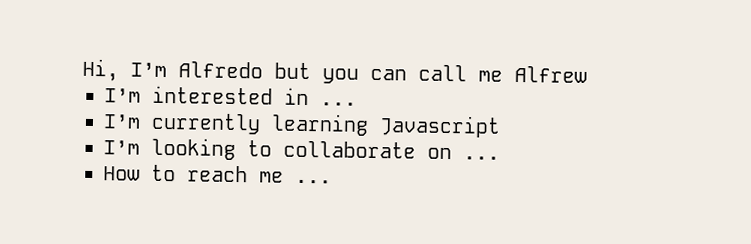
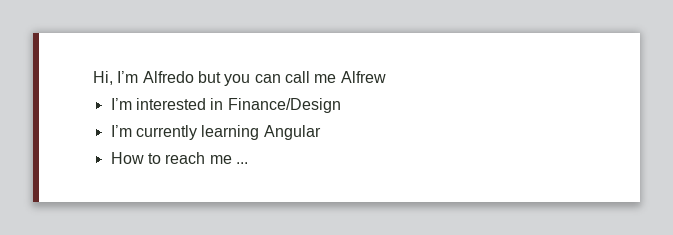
- I’m interested in ...
+ I’m interested in Finance/Design
- I’m currently learning Javascript
- I’m looking to collaborate on ...
+ I’m currently learning Angular

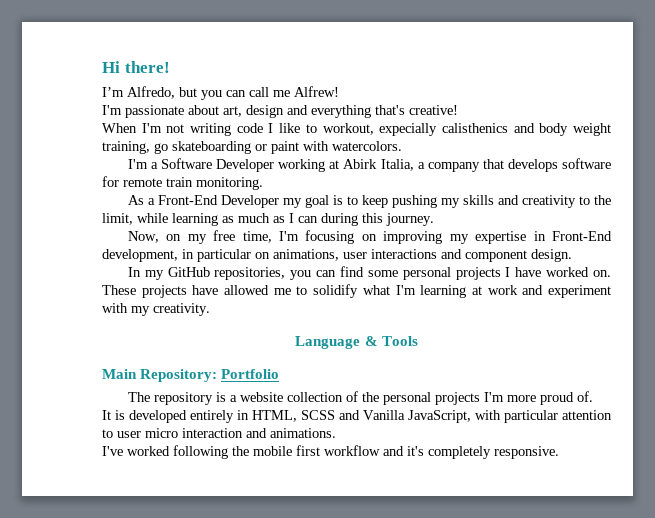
- Hi, I’m Alfredo but you can call me Alfrew
- I’m interested in Finance/Design
- I’m currently learning Angular
- How to reach me ...
+ Hi there!
+ I’m Alfredo, but you can call me Alfrew!
+ I'm passionate about art, design and everything that's creative!
+ When I'm not writing code I like to workout, expecially calisthenics and body weight training, go skateboarding or paint with watercolors.
+ I'm a Software Developer working at Abirk Italia, a company that develops software for remote train monitoring.
+ As a Front-End Developer my goal is to keep pushing my skills and creativity to the limit, while learning as much as I can during this journey.
+ Now, on my free time, I'm focusing on improving my expertise in Front-End development, in particular on animations, user interactions and component design.
+ In my GitHub repositories, you can find some personal projects I have worked on. These projects have allowed me to solidify what I'm learning at work and experiment with my creativity.
+ Language & Tools
+ Main Repository: Portfolio
+ The repository is a website collection of the personal projects I'm more proud of.
+ It is developed entirely in HTML, SCSS and Vanilla JavaScript, with particular attention to user micro interaction and animations.
+ I've worked following the mobile first workflow and it's completely responsive.

